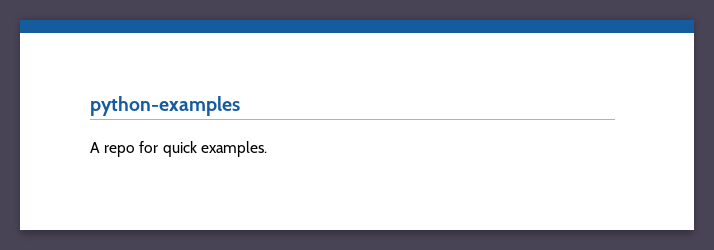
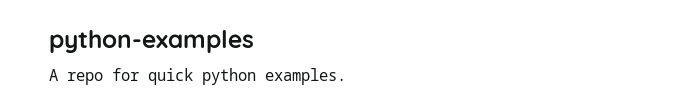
- A repo for quick examples.
+ A repo for quick python examples.

